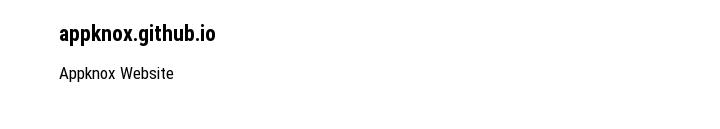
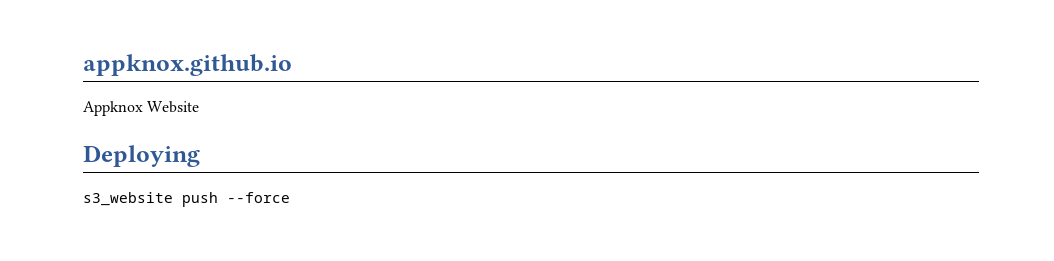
+ Deploying
+ s3_website push --force

